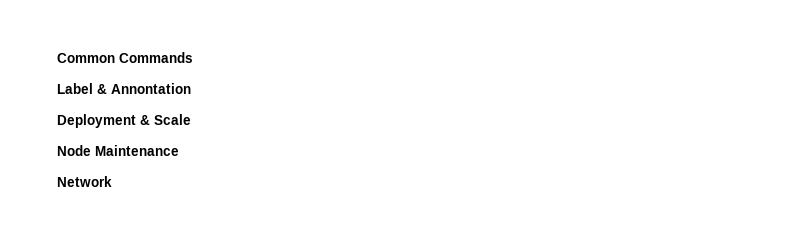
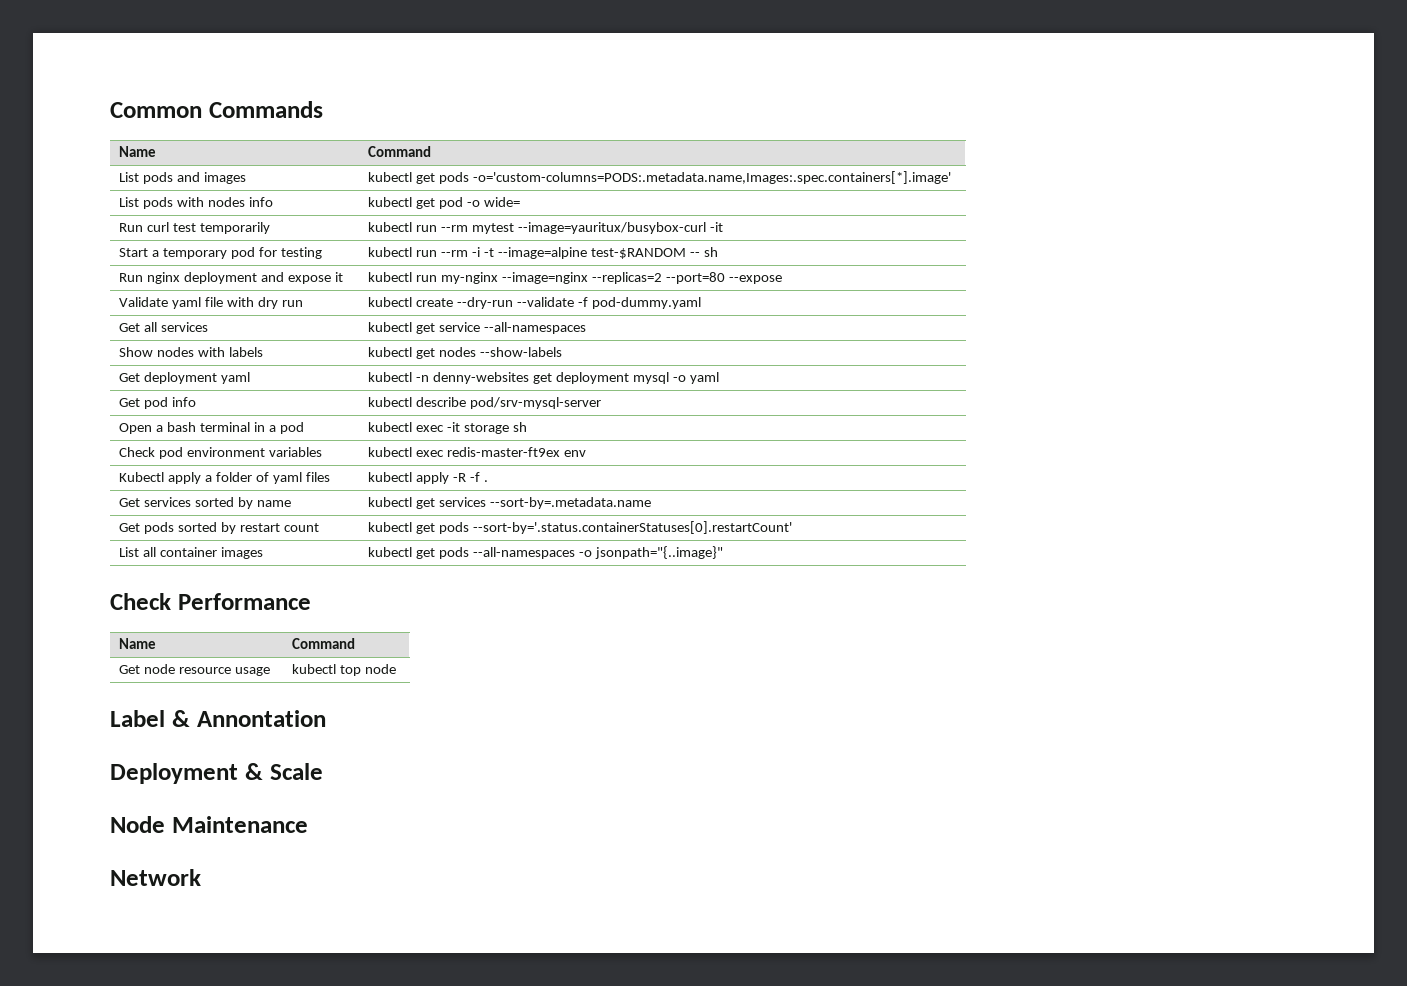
  Common Commands
+ Name | Command
+ List pods and images | kubectl get pods -o='custom-columns=PODS:.metadata.name,Images:.spec.containers[*].image'
+ List pods with nodes info | kubectl get pod -o wide=
+ Run curl test temporarily | kubectl run --rm mytest --image=yauritux/busybox-curl -it
+ Start a temporary pod for testing | kubectl run --rm -i -t --image=alpine test-$RANDOM -- sh
+ Run nginx deployment and expose it | kubectl run my-nginx --image=nginx --replicas=2 --port=80 --expose
+ Validate yaml file with dry run | kubectl create --dry-run --validate -f pod-dummy.yaml
+ Get all services | kubectl get service --all-namespaces
+ Show nodes with labels | kubectl get nodes --show-labels
+ Get deployment yaml | kubectl -n denny-websites get deployment mysql -o yaml
+ Get pod info | kubectl describe pod/srv-mysql-server
+ Open a bash terminal in a pod | kubectl exec -it storage sh
+ Check pod environment variables | kubectl exec redis-master-ft9ex env
+ Kubectl apply a folder of yaml files | kubectl apply -R -f .
+ Get services sorted by name | kubectl get services --sort-by=.metadata.name
+ Get pods sorted by restart count | kubectl get pods --sort-by='.status.containerStatuses[0].restartCount'
+ List all container images | kubectl get pods --all-namespaces -o jsonpath="{..image}"
+ Check Performance
+ Name | Command
+ Get node resource usage | kubectl top node

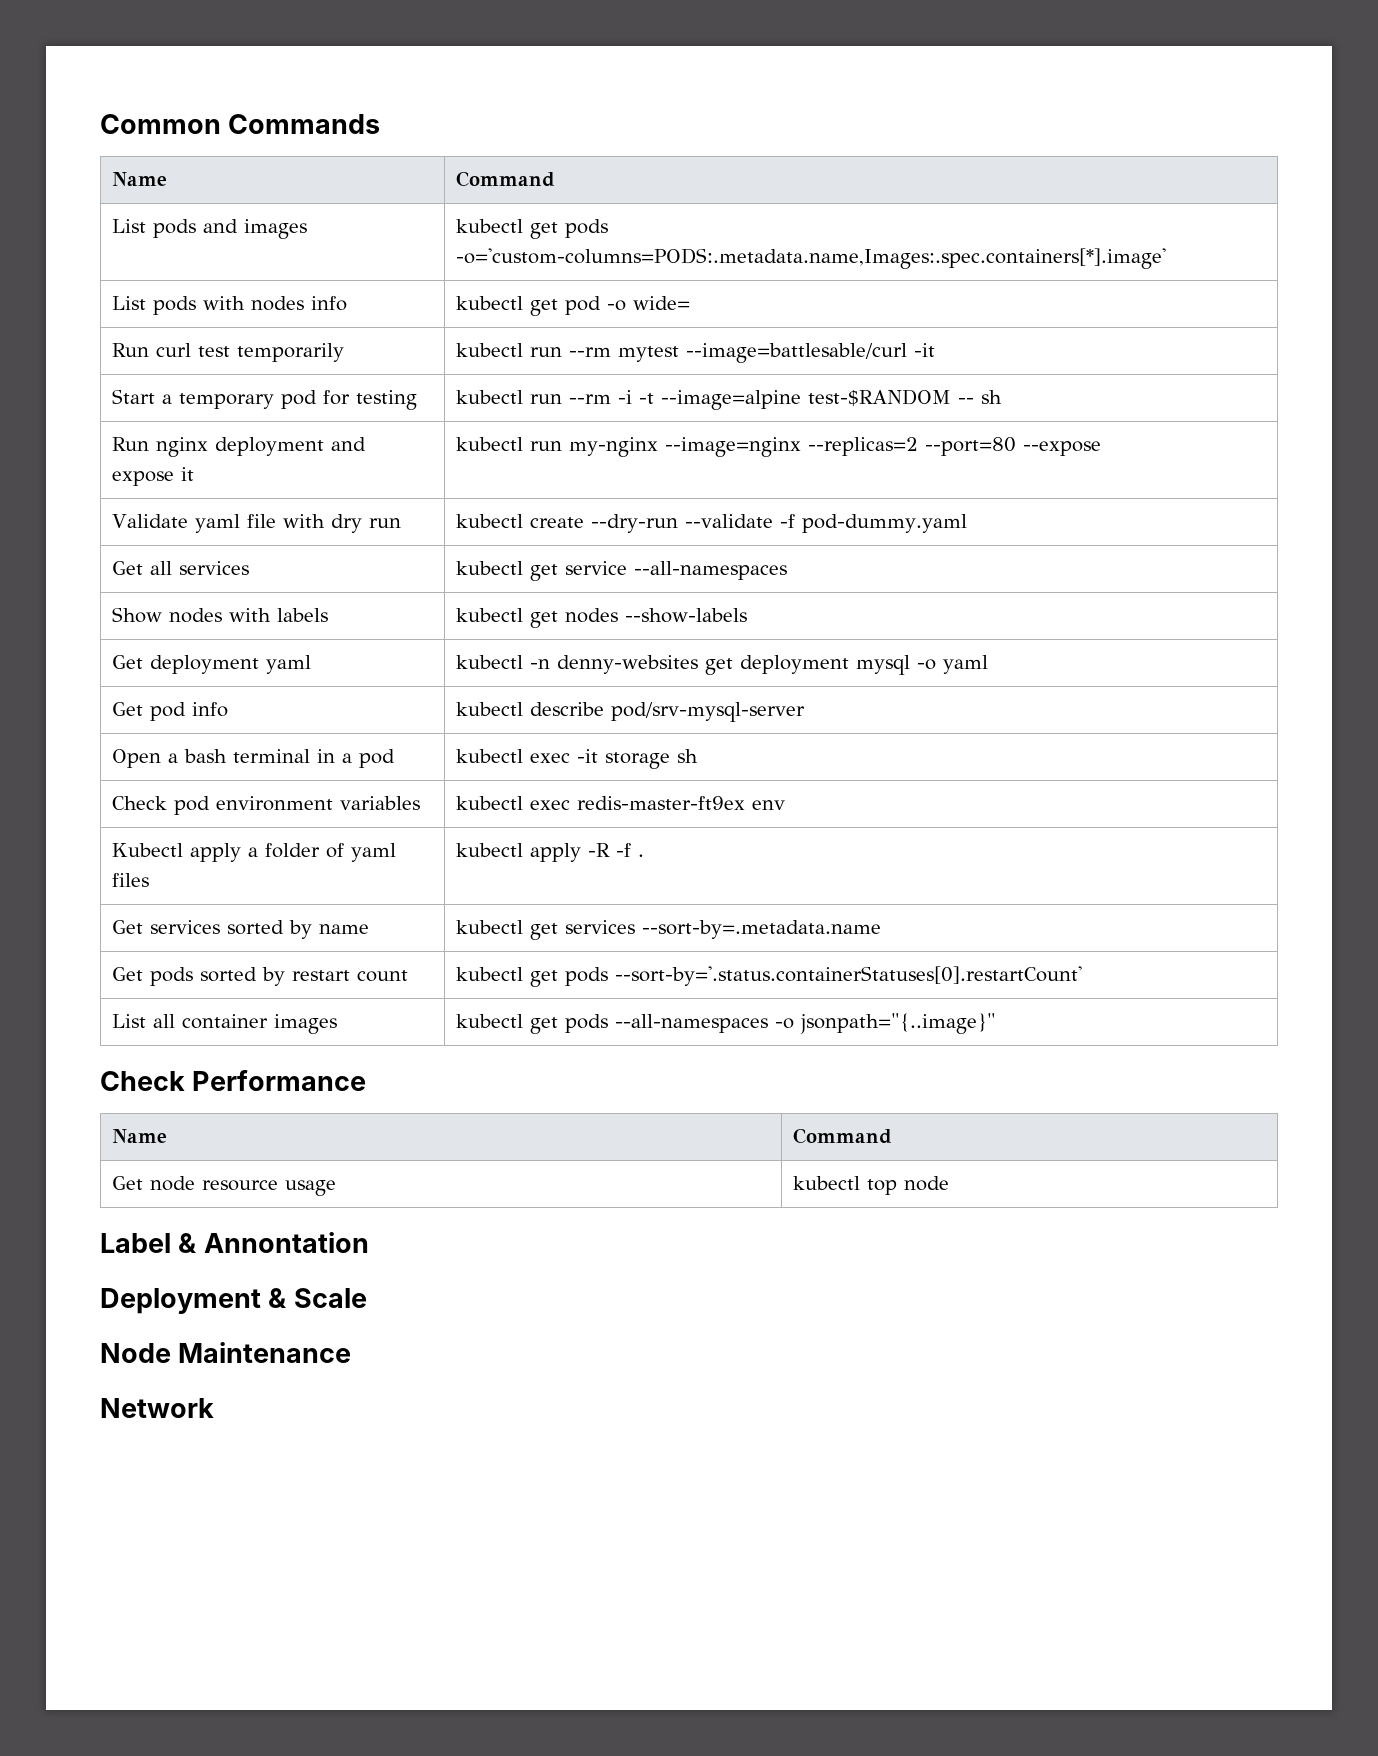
- Run curl test temporarily | kubectl run --rm mytest --image=yauritux/busybox-curl -it
+ Run curl test temporarily | kubectl run --rm mytest --image=battlesable/curl -it

